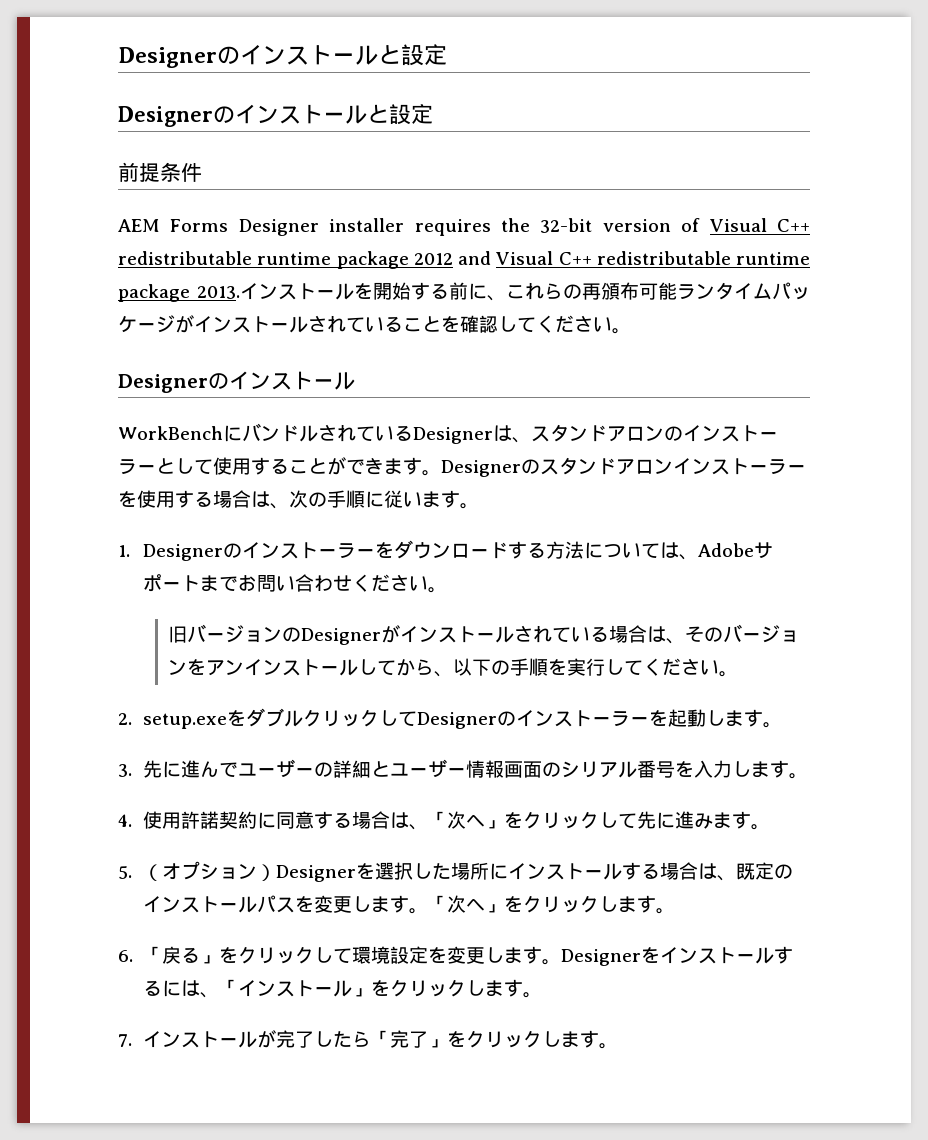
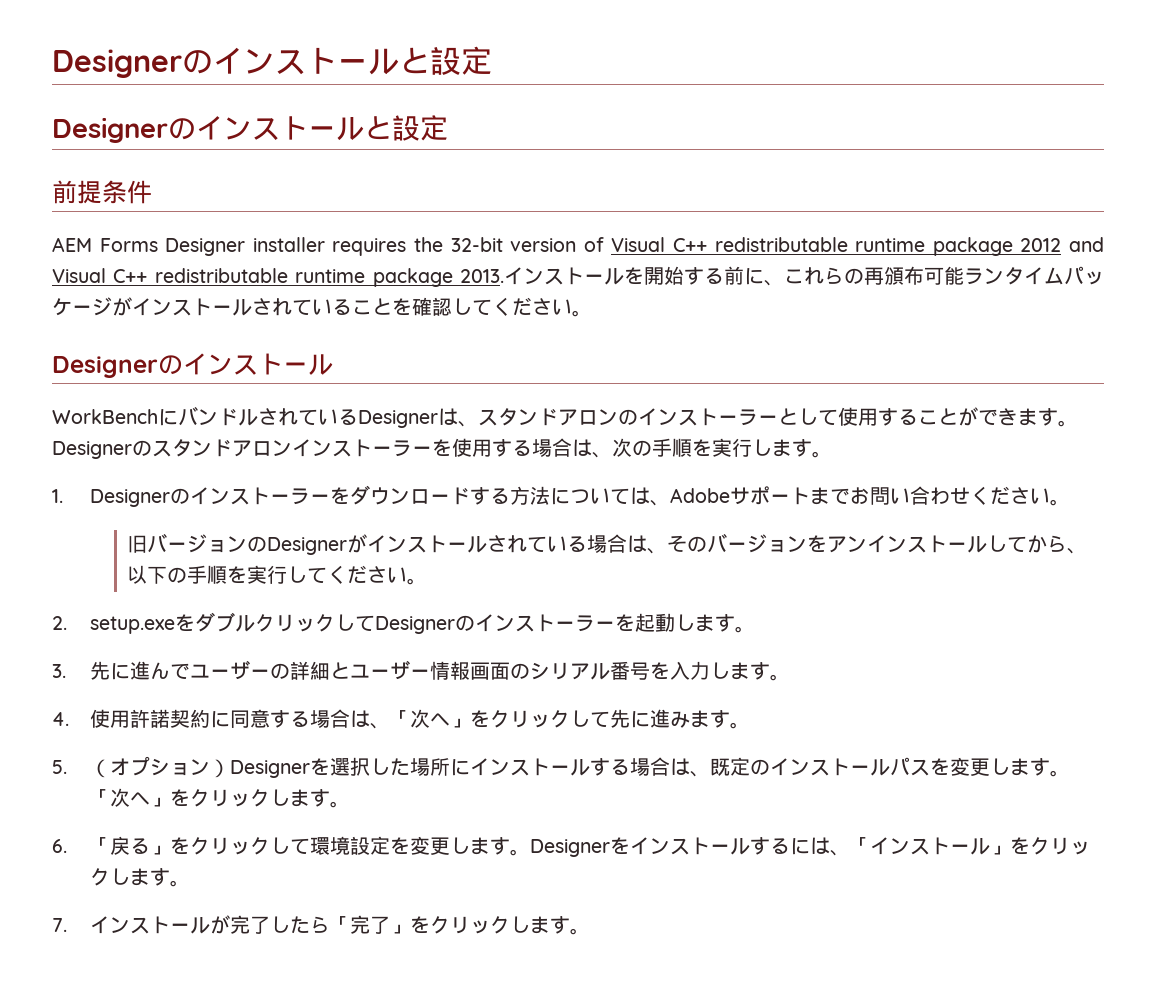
- Designerのスタンドアロンインストーラーを使用する場合は、次の手順に従います。
+ Designerのスタンドアロンインストーラーを使用する場合は、次の手順を実行します。

